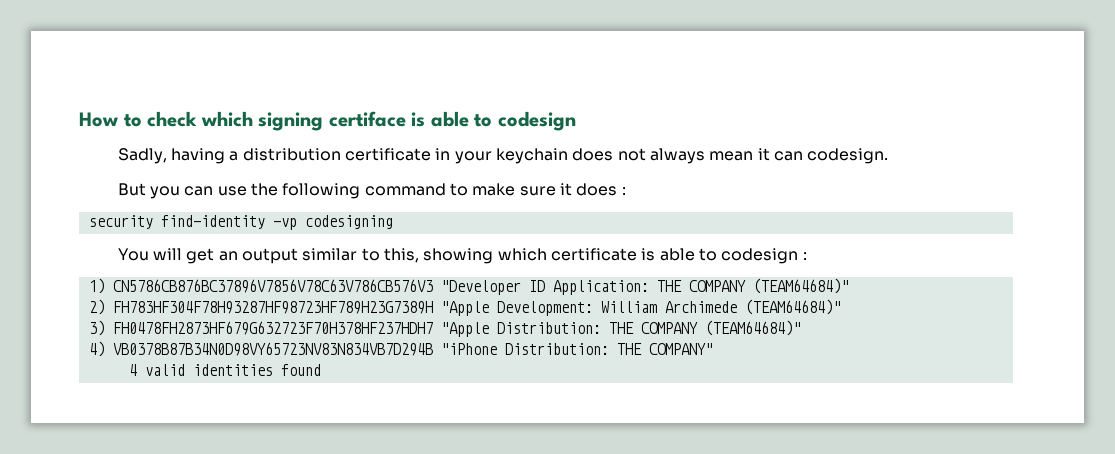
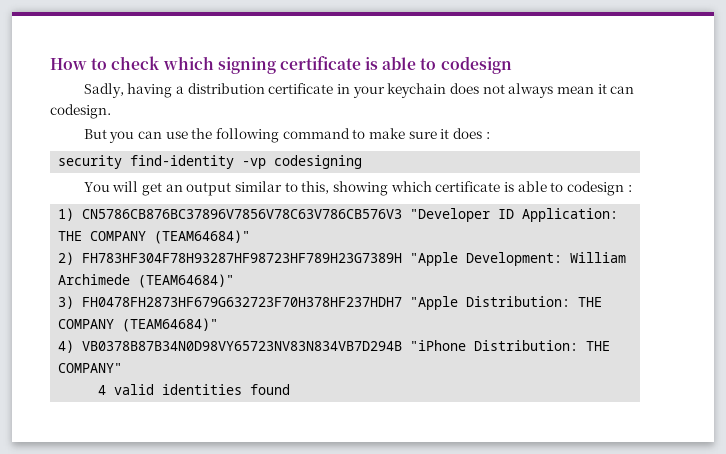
- How to check which signing certiface is able to codesign
+ How to check which signing certificate is able to codesign

